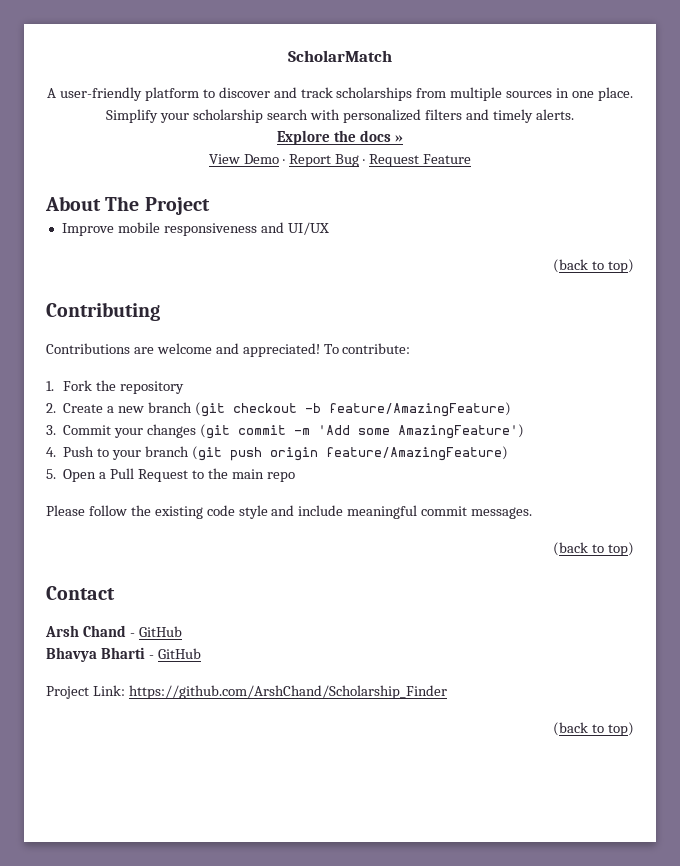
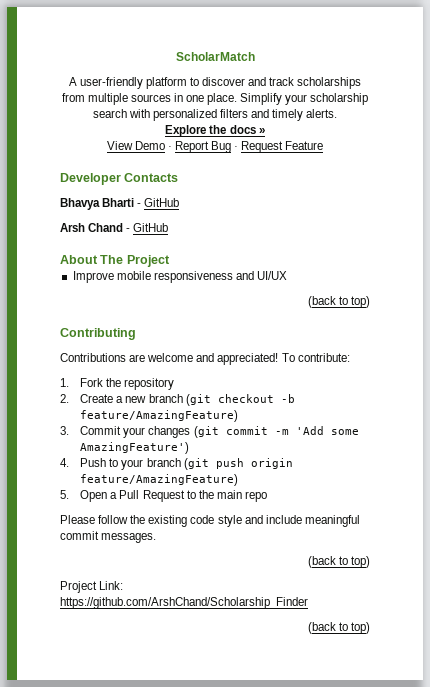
+ Developer Contacts
+ Bhavya Bharti - GitHub
+ Arsh Chand - GitHub
- Contact
- Arsh Chand - GitHub
- Bhavya Bharti - GitHub

